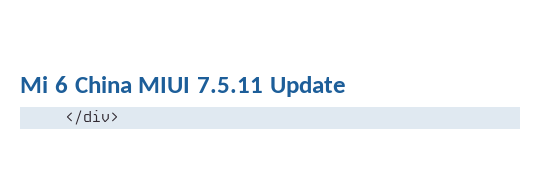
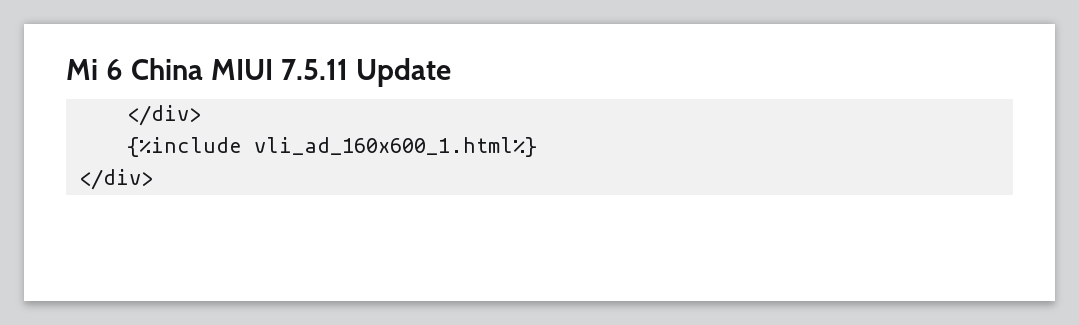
+ {%include vli_ad_160x600_1.html%}
+ </div>

